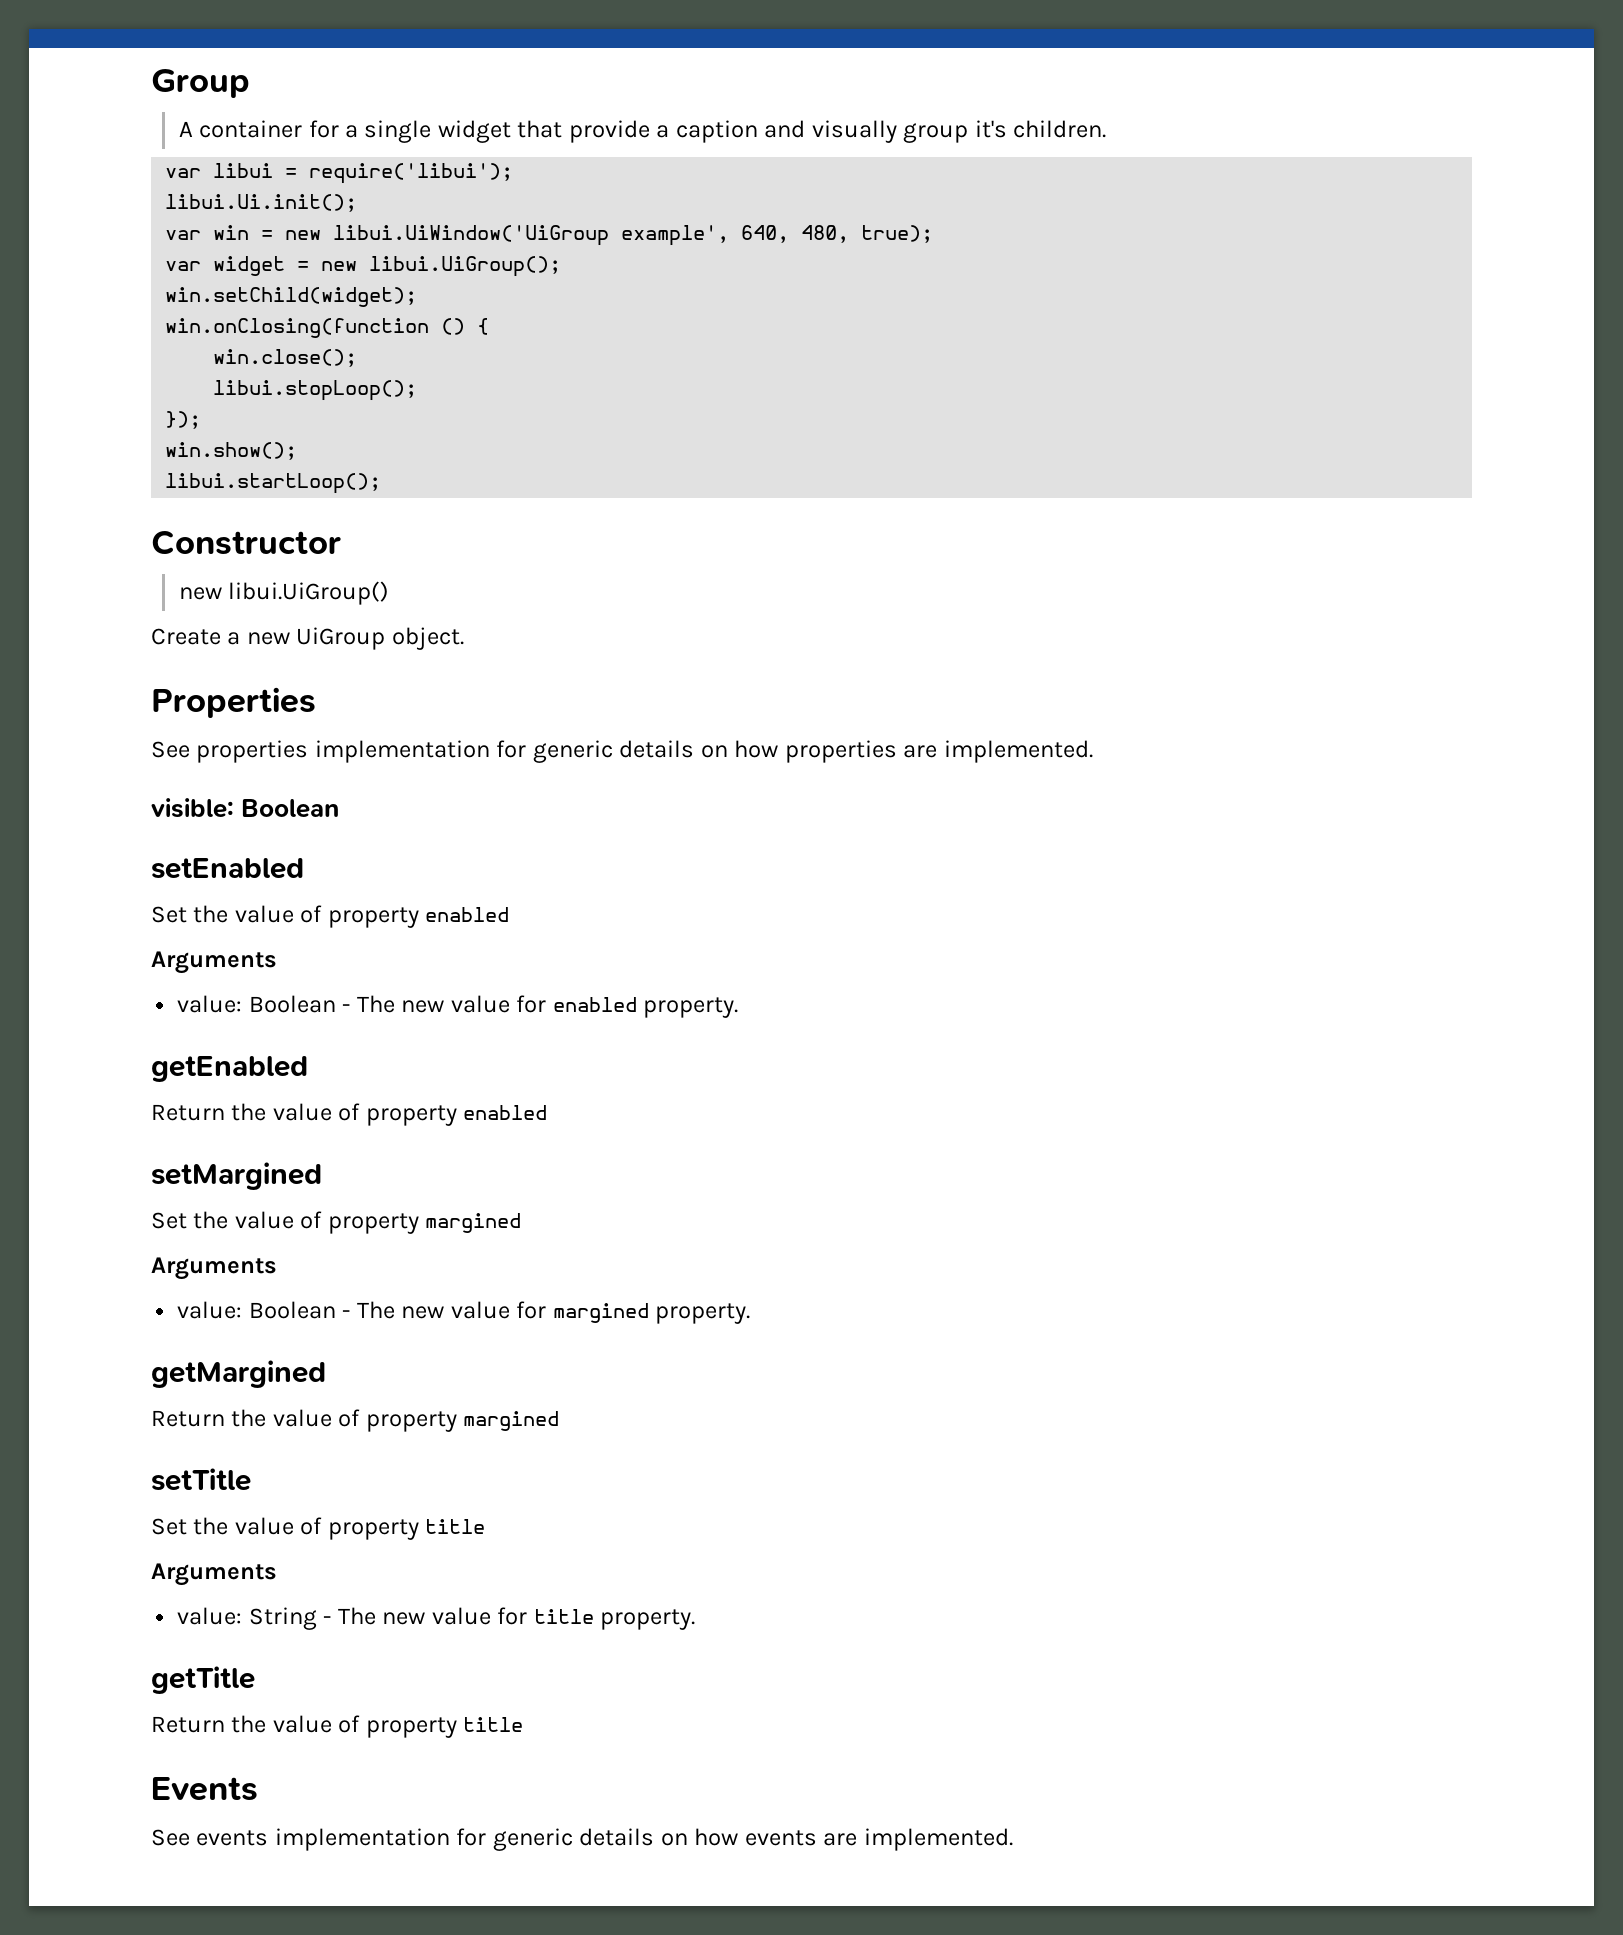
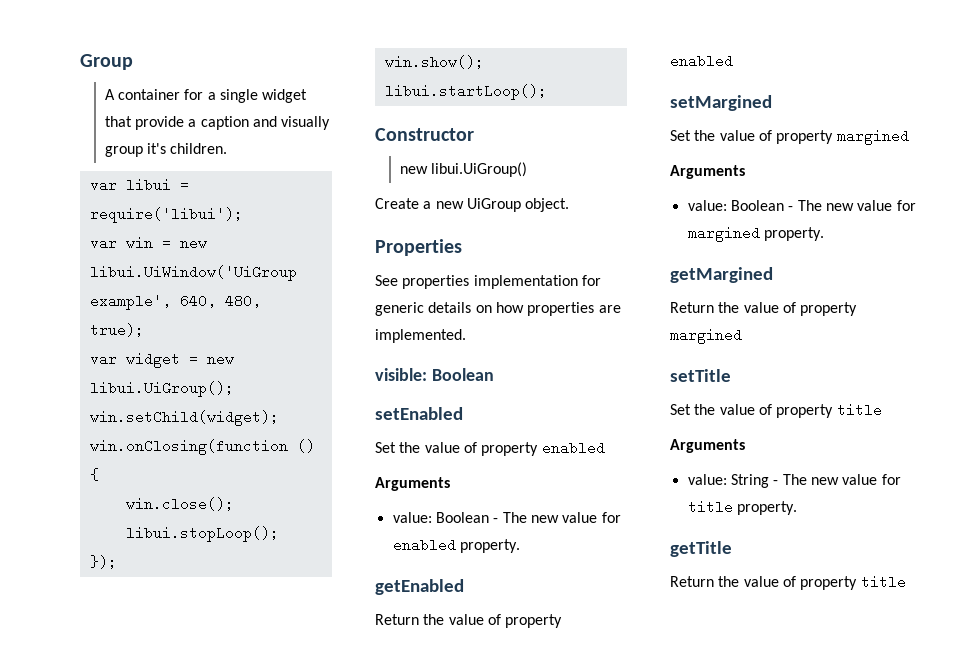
- libui.Ui.init();
- Events
- See events implementation for generic details on how events are implemented.

